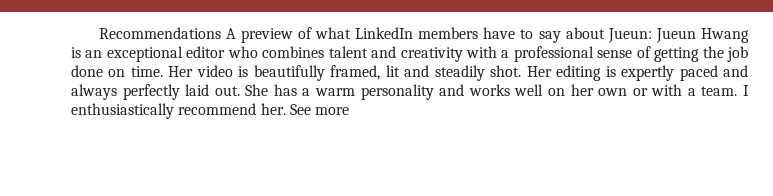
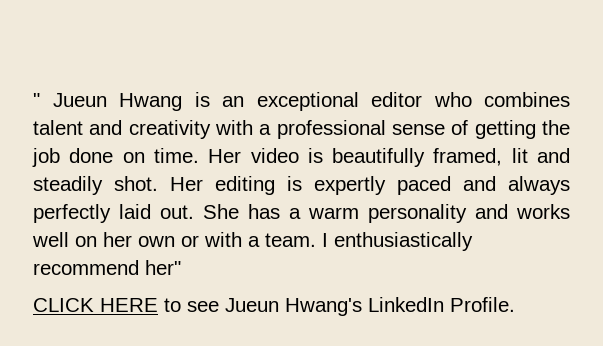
- Recommendations A preview of what LinkedIn members have to say about Jueun: Jueun Hwang is an exceptional editor who combines talent and creativity with a professional sense of getting the job done on time.
+ " Jueun Hwang is an exceptional editor who combines talent and creativity with a professional sense of getting the job done on time.
- I enthusiastically recommend her. See more
+ I enthusiastically recommend her"
+ CLICK HERE to see Jueun Hwang's LinkedIn Profile.

